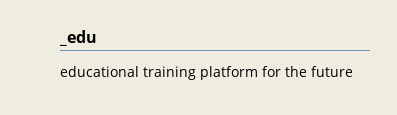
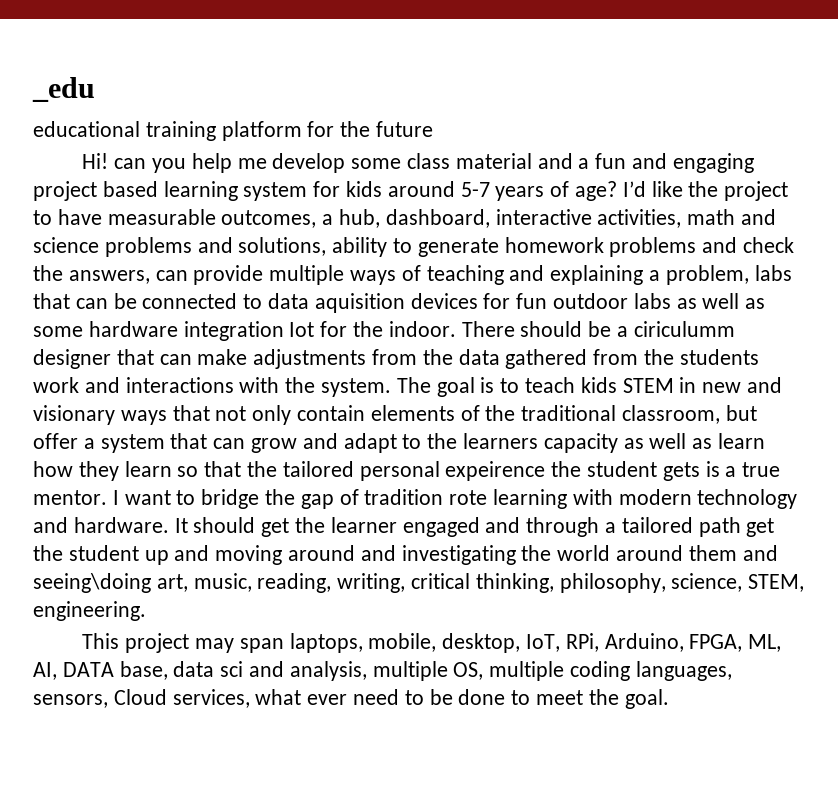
+ Hi! can you help me develop some class material and a fun and engaging project based learning system for kids around 5-7 years of age? I’d like the project to have measurable outcomes, a hub, dashboard, interactive activities, math and science problems and solutions, ability to generate homework problems and check the answers, can provide multiple ways of teaching and explaining a problem, labs that can be connected to data aquisition devices for fun outdoor labs as well as some hardware integration Iot for the indoor. There should be a ciriculumm designer that can make adjustments from the data gathered from the students work and interactions with the system. The goal is to teach kids STEM in new and visionary ways that not only contain elements of the traditional classroom, but offer a system that can grow and adapt to the learners capacity as well as learn how they learn so that the tailored personal expeirence the student gets is a true mentor. I want to bridge the gap of tradition rote learning with modern technology and hardware. It should get the learner engaged and through a tailored path get the student up and moving around and investigating the world around them and seeing\doing art, music, reading, writing, critical thinking, philosophy, science, STEM, engineering.
+ This project may span laptops, mobile, desktop, IoT, RPi, Arduino, FPGA, ML, AI, DATA base, data sci and analysis, multiple OS, multiple coding languages, sensors, Cloud services, what ever need to be done to meet the goal.

